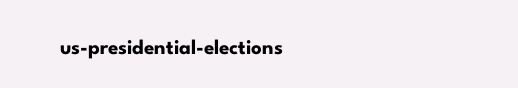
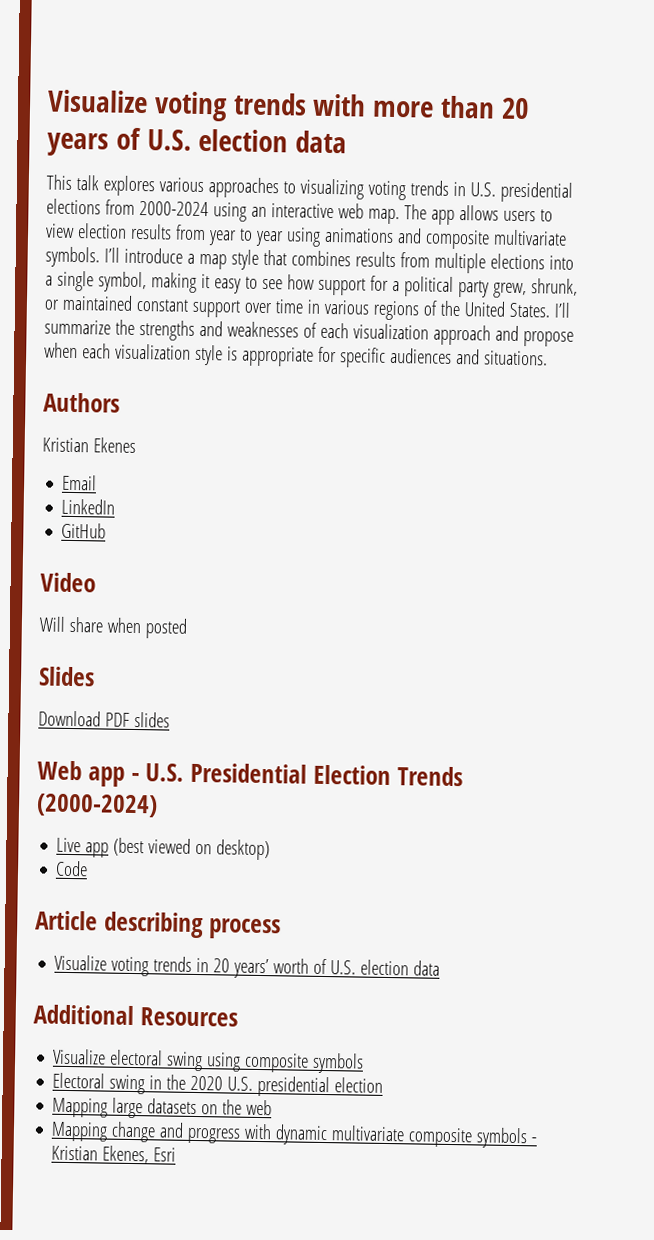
- us-presidential-elections
+ Visualize voting trends with more than 20 years of U.S. election data
+ This talk explores various approaches to visualizing voting trends in U.S. presidential elections from 2000-2024 using an interactive web map. The app allows users to view election results from year to year using animations and composite multivariate symbols. I’ll introduce a map style that combines results from multiple elections into a single symbol, making it easy to see how support for a political party grew, shrunk, or maintained constant support over time in various regions of the United States. I’ll summarize the strengths and weaknesses of each visualization approach and propose when each visualization style is appropriate for specific audiences and situations.
+ Authors
+ Kristian Ekenes
+ Email
+ LinkedIn
+ GitHub
+ Video
+ Will share when posted
+ Slides
+ Download PDF slides
+ Web app - U.S. Presidential Election Trends (2000-2024)
+ Live app (best viewed on desktop)
+ Code
+ Article describing process
+ Visualize voting trends in 20 years’ worth of U.S. election data
+ Additional Resources
+ Visualize electoral swing using composite symbols
+ Electoral swing in the 2020 U.S. presidential election
+ Mapping large datasets on the web
+ Mapping change and progress with dynamic multivariate composite symbols - Kristian Ekenes, Esri

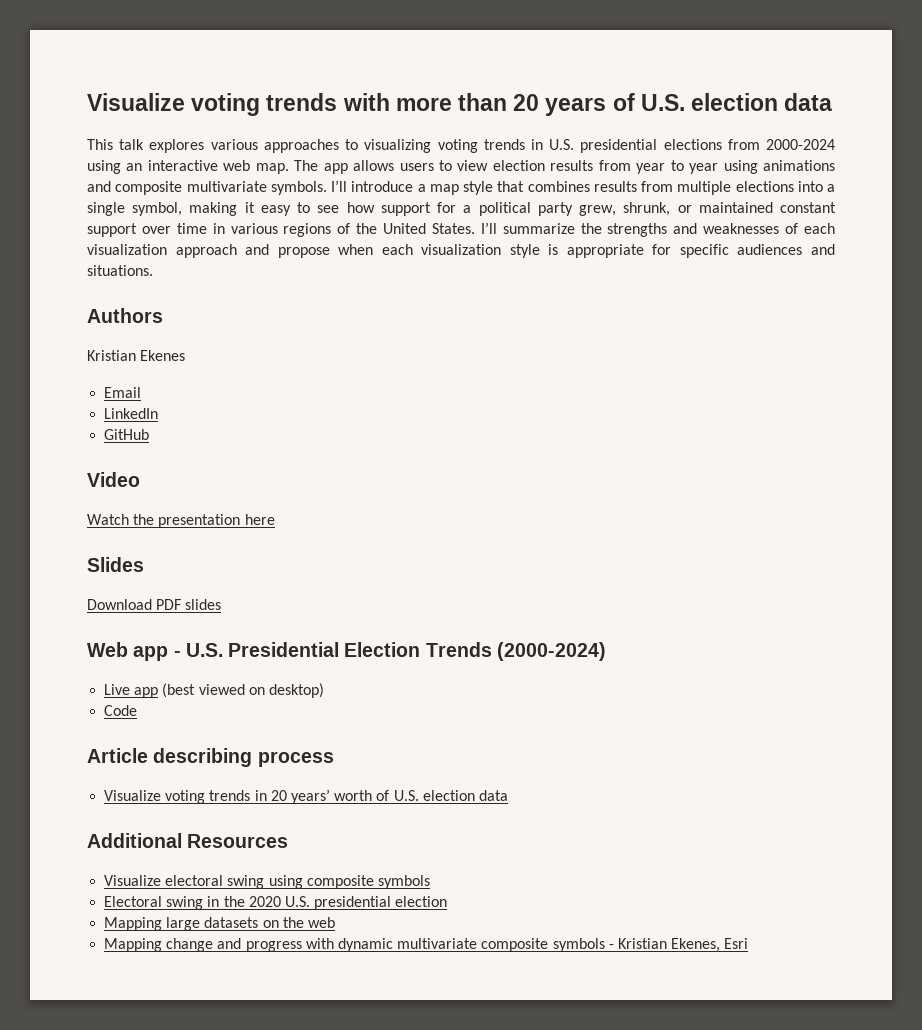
- Will share when posted
+ Watch the presentation here

